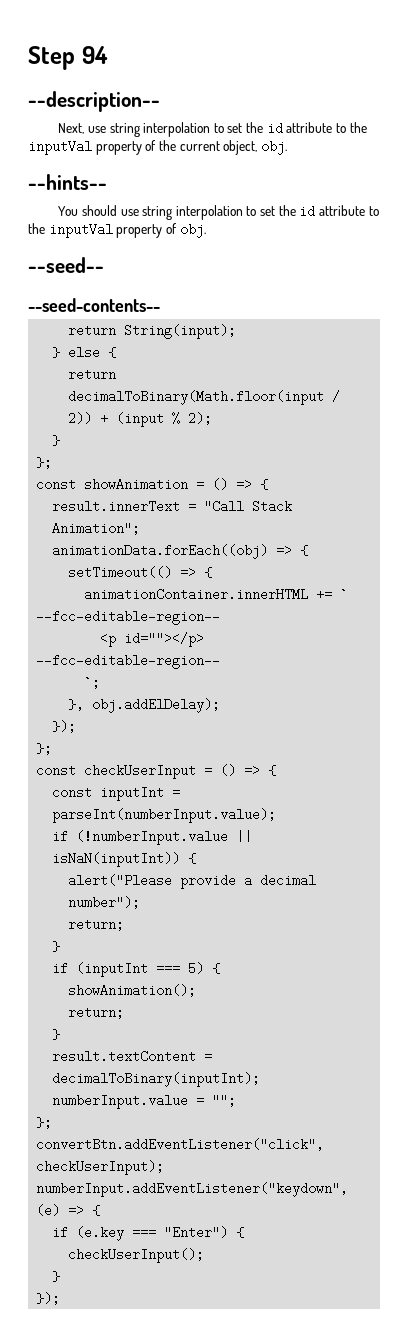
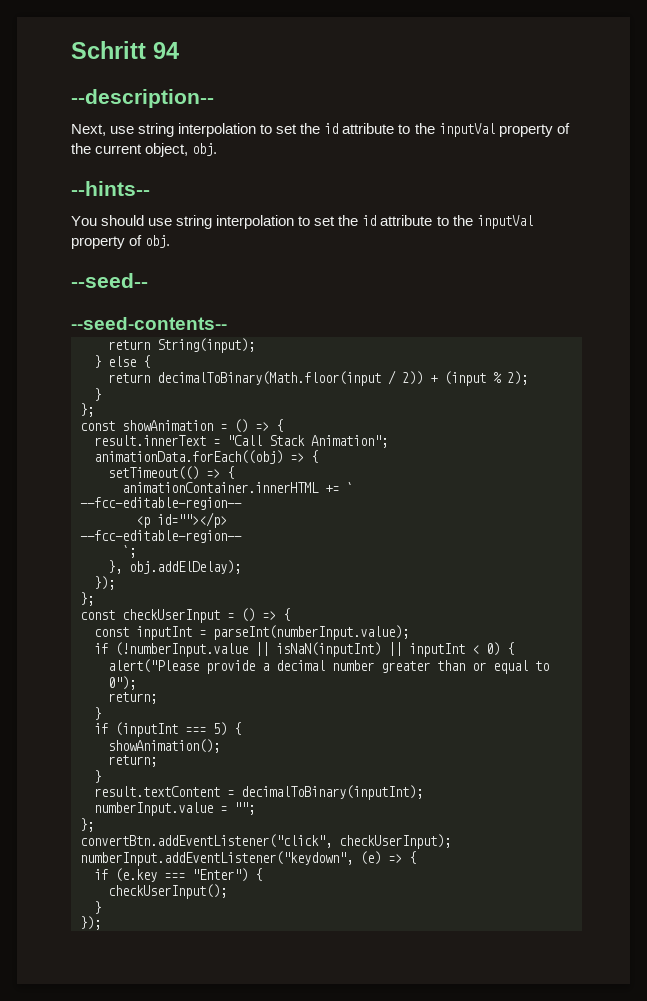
- Step 94
+ Schritt 94
- if (!numberInput.value || isNaN(inputInt)) {
+ if (!numberInput.value || isNaN(inputInt) || inputInt < 0) {
- alert("Please provide a decimal number");
+ alert("Please provide a decimal number greater than or equal to 0");

